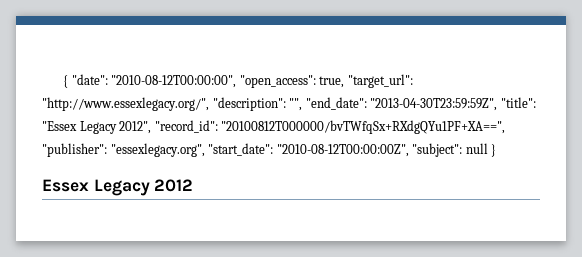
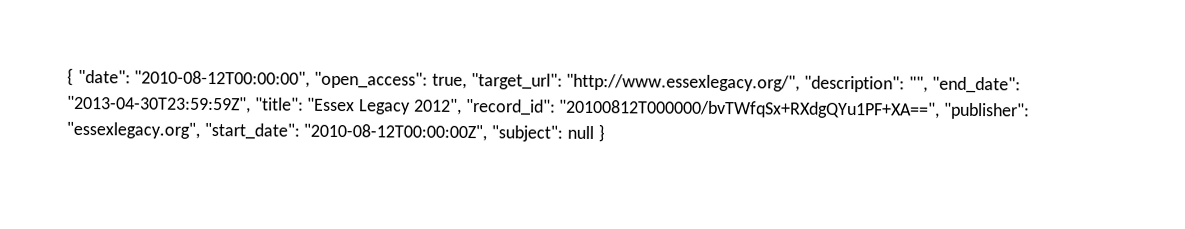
- Essex Legacy 2012

